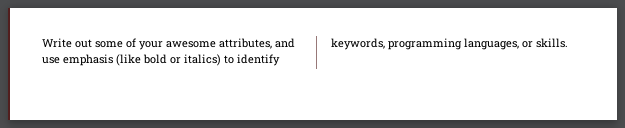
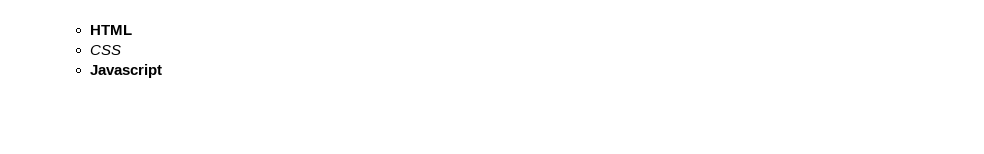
- Write out some of your awesome attributes, and use emphasis (like bold or italics) to identify keywords, programming languages, or skills.
+ HTML
+ CSS
+ Javascript

